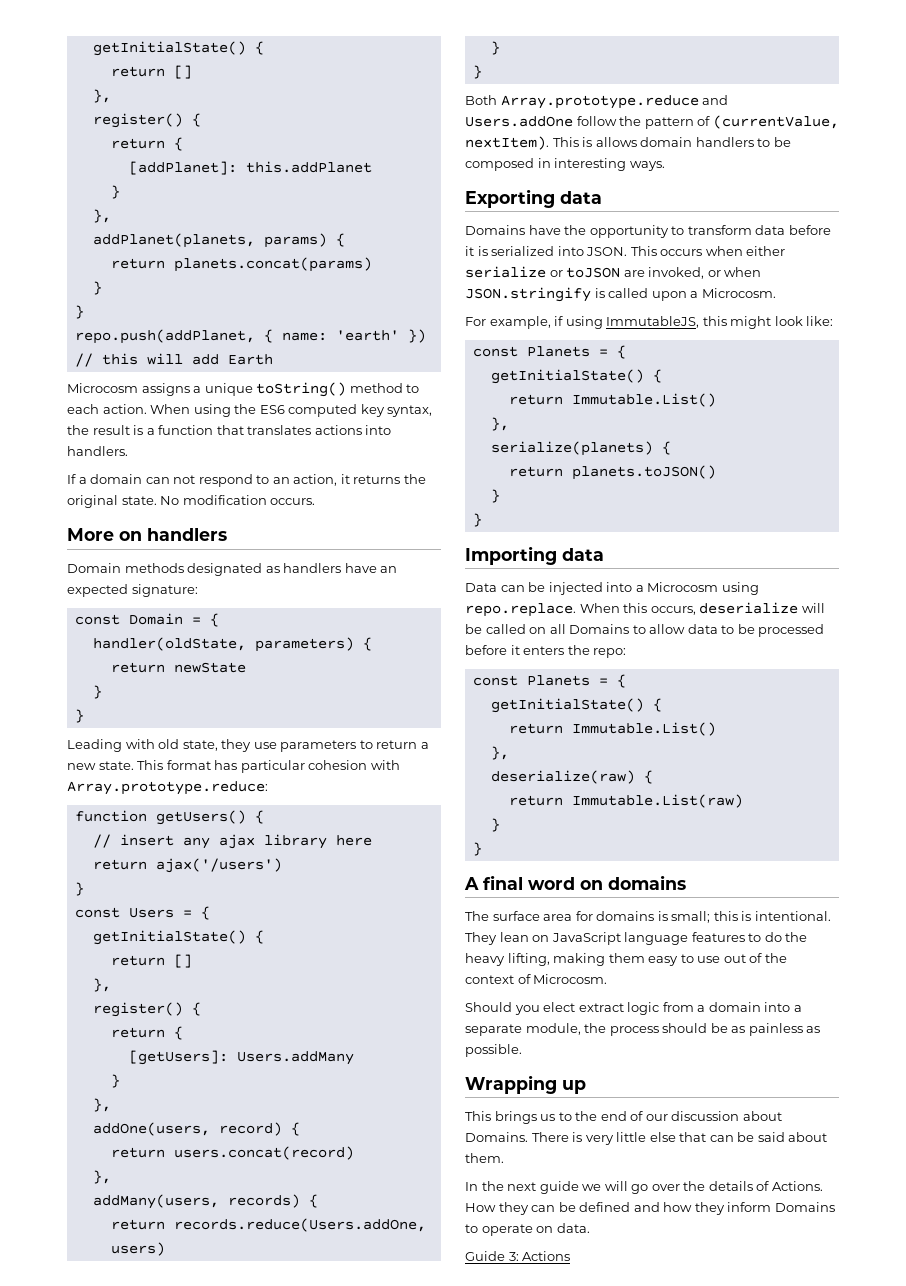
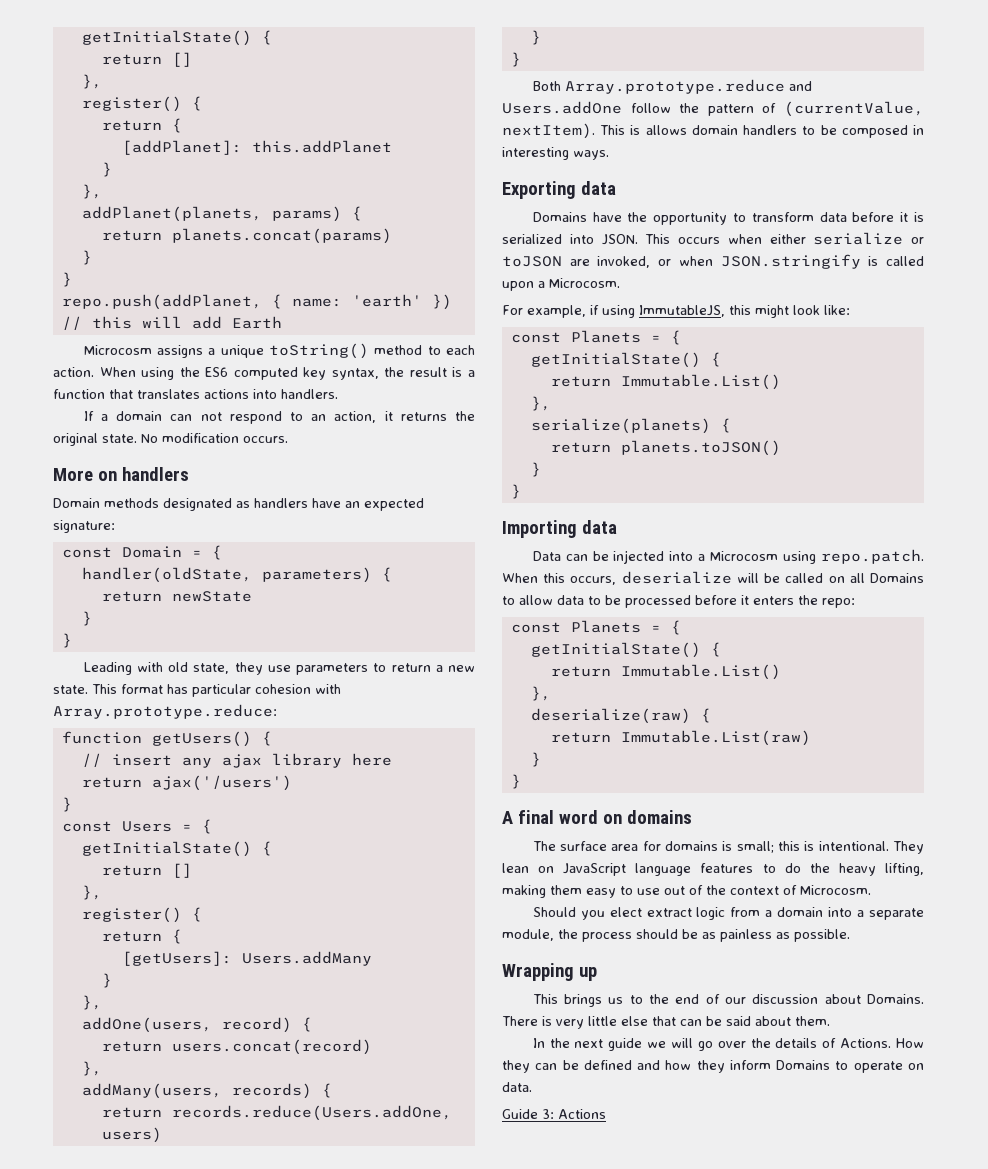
- Data can be injected into a Microcosm using repo.replace. When this occurs, deserialize will be called on all Domains to allow data to be processed before it enters the repo:
+ Data can be injected into a Microcosm using repo.patch. When this occurs, deserialize will be called on all Domains to allow data to be processed before it enters the repo:

